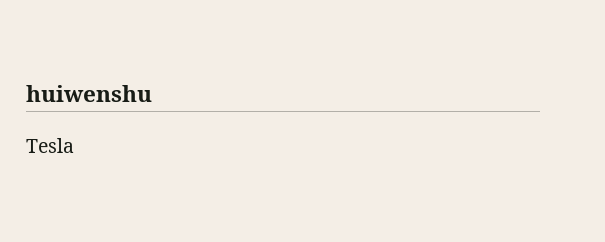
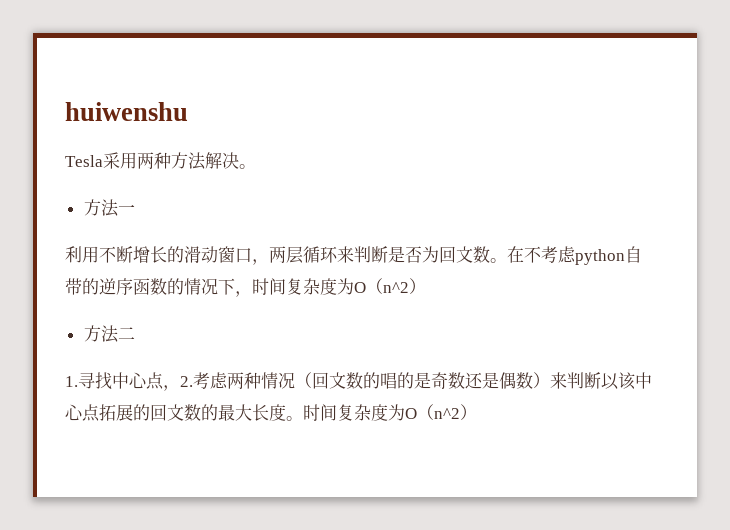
- Tesla
+ Tesla采用两种方法解决。
+ 方法一
+ 利用不断增长的滑动窗口，两层循环来判断是否为回文数。在不考虑python自带的逆序函数的情况下，时间复杂度为O（n^2）
+ 方法二
+ 1.寻找中心点，2.考虑两种情况（回文数的唱的是奇数还是偶数）来判断以该中心点拓展的回文数的最大长度。时间复杂度为O（n^2）

